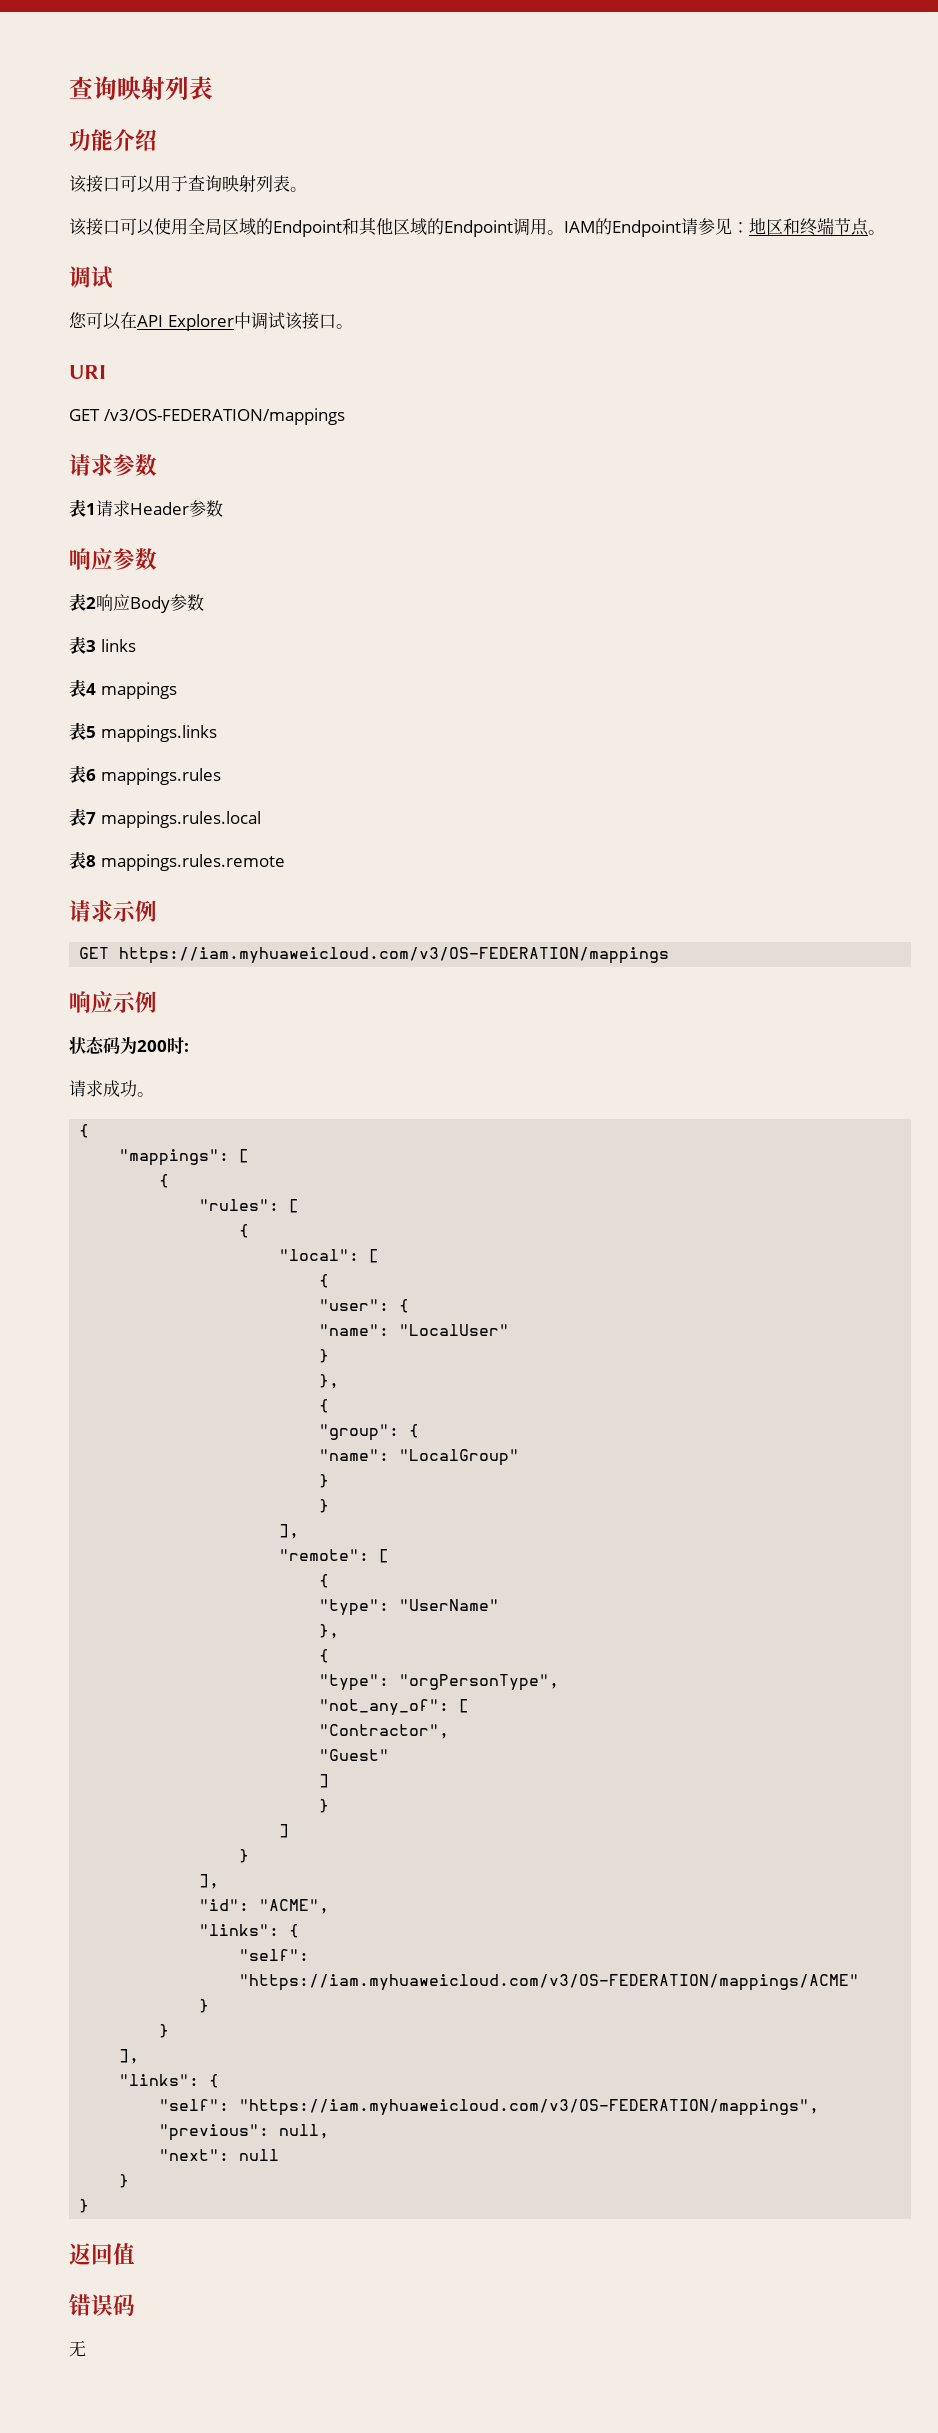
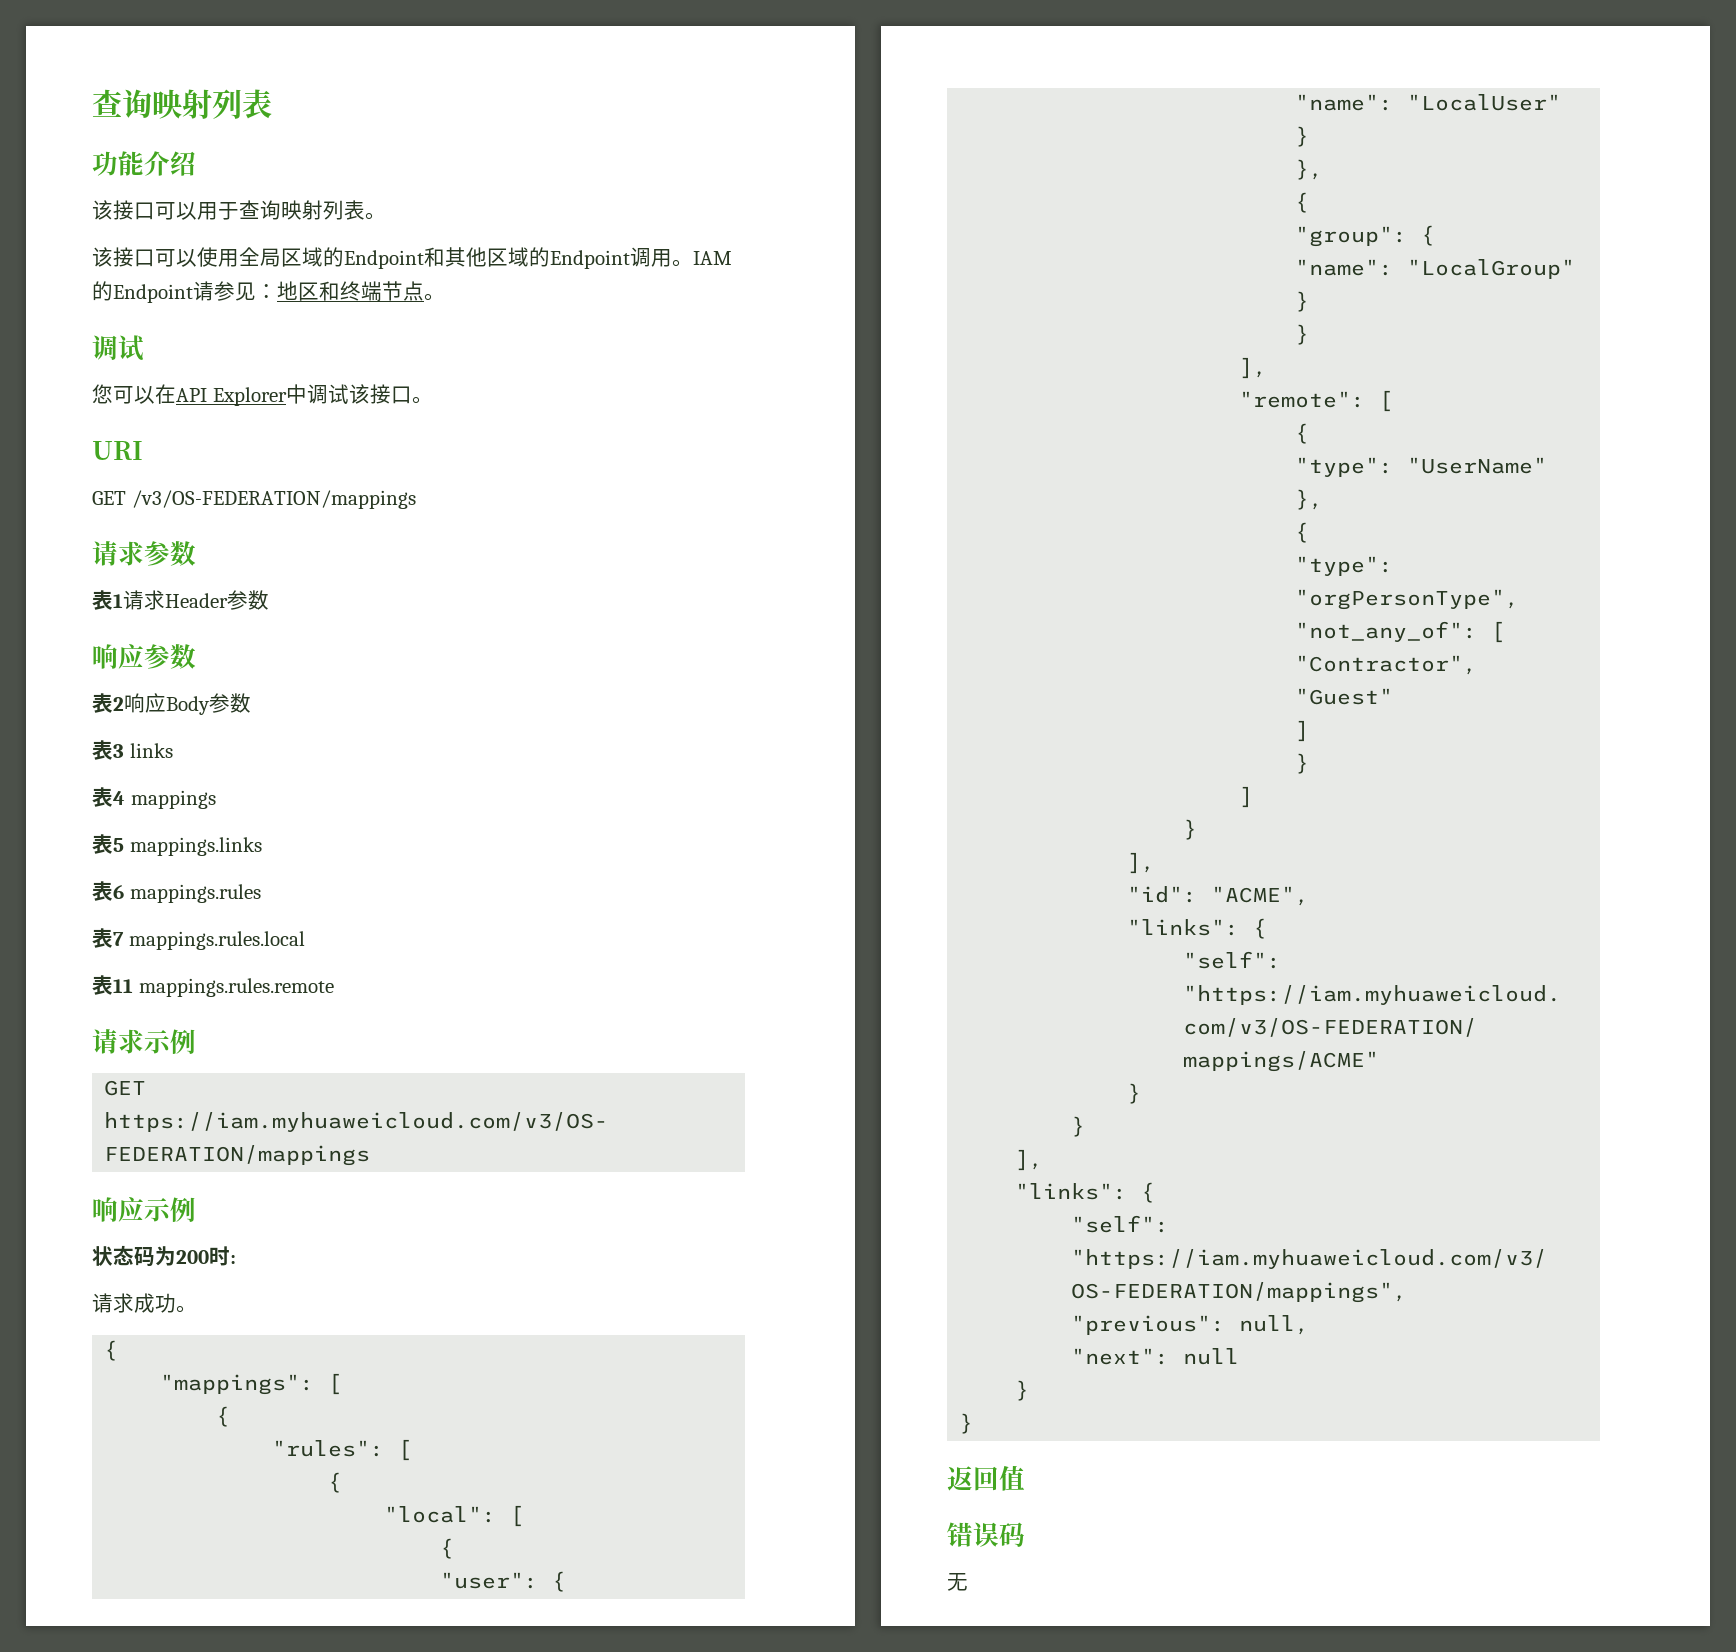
- 表8 mappings.rules.remote
+ 表11 mappings.rules.remote

